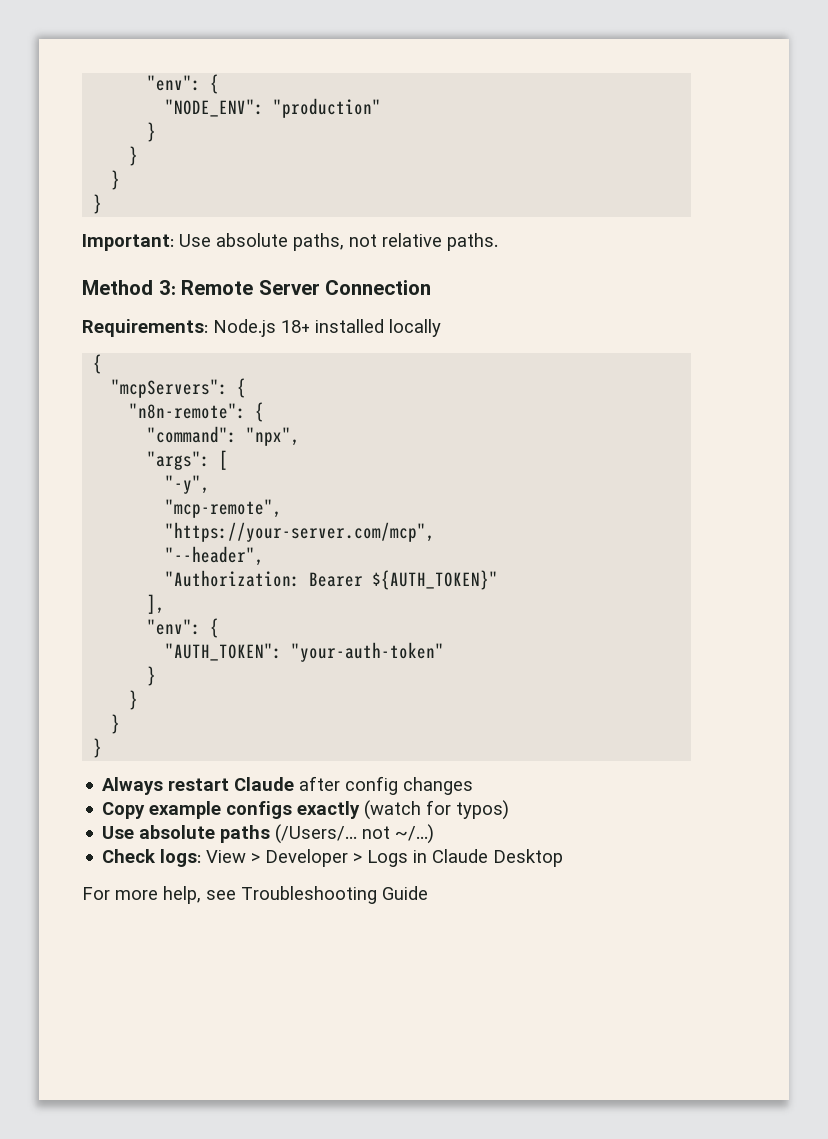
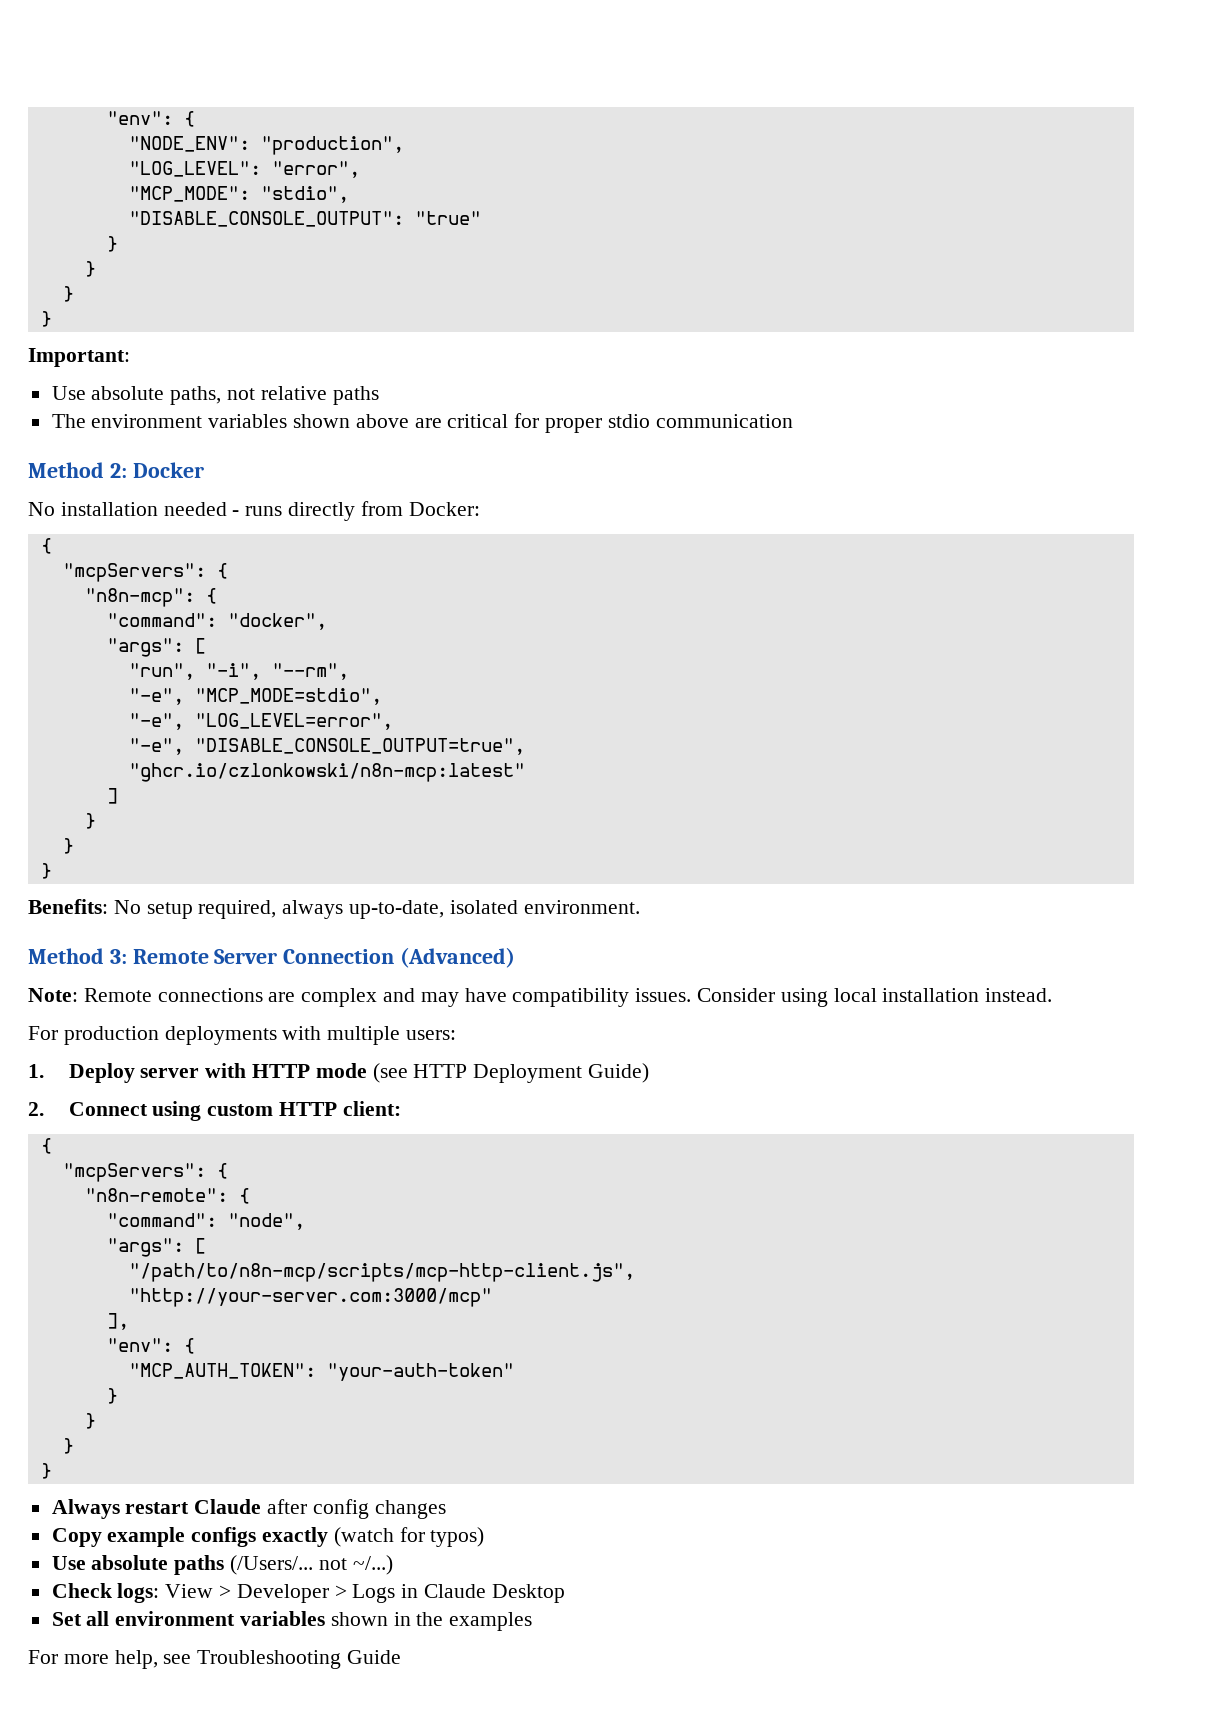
- "NODE_ENV": "production"
+ "NODE_ENV": "production",
+ "LOG_LEVEL": "error",
+ "MCP_MODE": "stdio",
+ "DISABLE_CONSOLE_OUTPUT": "true"
- Important: Use absolute paths, not relative paths.
+ Important:
+ Use absolute paths, not relative paths
+ The environment variables shown above are critical for proper stdio communication
+ Method 2: Docker
+ No installation needed - runs directly from Docker:
+ {
+ "mcpServers": {
+ "n8n-mcp": {
+ "command": "docker",
+ "args": [
+ "run", "-i", "--rm",
+ "-e", "MCP_MODE=stdio",
+ "-e", "LOG_LEVEL=error",
+ "-e", "DISABLE_CONSOLE_OUTPUT=true",
+ "ghcr.io/czlonkowski/n8n-mcp:latest"
+ ]
+ }
+ }
+ }
+ Benefits: No setup required, always up-to-date, isolated environment.
- Method 3: Remote Server Connection
- Requirements: Node.js 18+ installed locally
+ Method 3: Remote Server Connection (Advanced)
+ Note: Remote connections are complex and may have compatibility issues. Consider using local installation instead.
+ For production deployments with multiple users:
+ 1. Deploy server with HTTP mode (see HTTP Deployment Guide)
+ 2. Connect using custom HTTP client:
- "command": "npx",
+ "command": "node",
  "args": [
- "-y",
- "mcp-remote",
- "https://your-server.com/mcp",
- "--header",
- "Authorization: Bearer ${AUTH_TOKEN}"
+ "/path/to/n8n-mcp/scripts/mcp-http-client.js",
+ "http://your-server.com:3000/mcp"
- "AUTH_TOKEN": "your-auth-token"
+ "MCP_AUTH_TOKEN": "your-auth-token"
+ Set all environment variables shown in the examples

